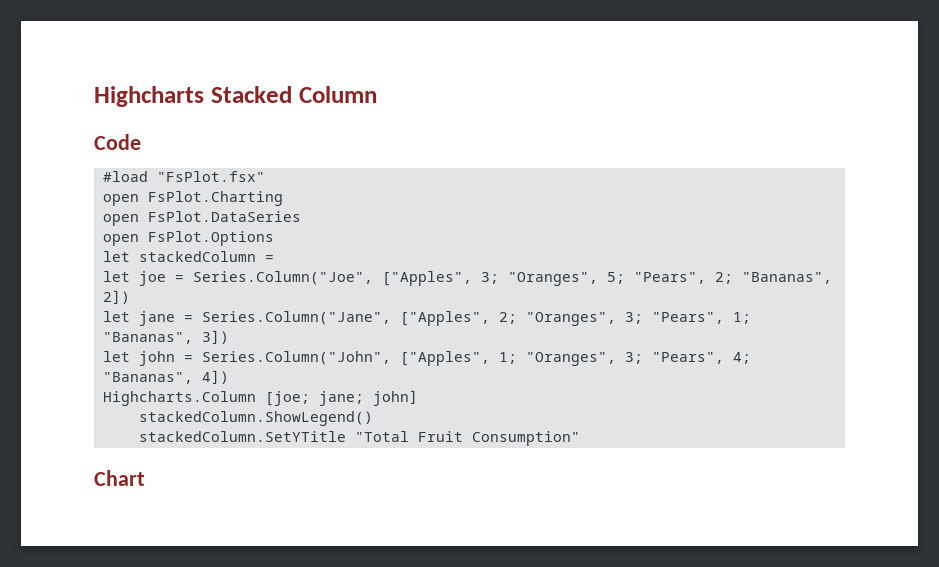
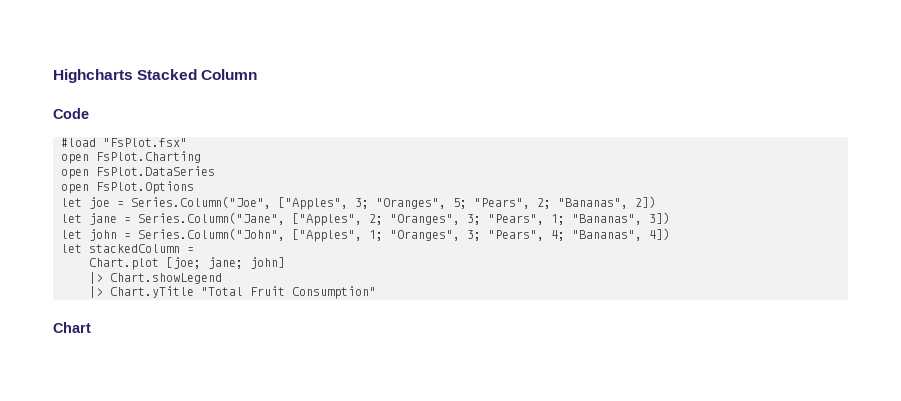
- let stackedColumn =
- Highcharts.Column [joe; jane; john]
+ let stackedColumn =
+ Chart.plot [joe; jane; john]
- stackedColumn.ShowLegend()
- stackedColumn.SetYTitle "Total Fruit Consumption"
+ |> Chart.showLegend
+ |> Chart.yTitle "Total Fruit Consumption"

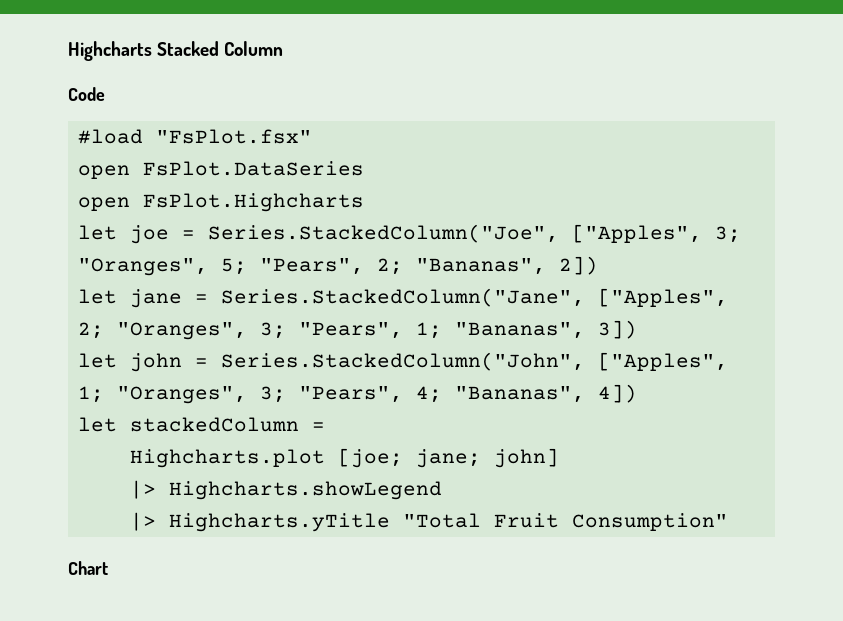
- open FsPlot.Charting
- open FsPlot.Options
+ open FsPlot.Highcharts
- let joe = Series.Column("Joe", ["Apples", 3; "Oranges", 5; "Pears", 2; "Bananas", 2])
+ let joe = Series.StackedColumn("Joe", ["Apples", 3; "Oranges", 5; "Pears", 2; "Bananas", 2])
- let jane = Series.Column("Jane", ["Apples", 2; "Oranges", 3; "Pears", 1; "Bananas", 3])
+ let jane = Series.StackedColumn("Jane", ["Apples", 2; "Oranges", 3; "Pears", 1; "Bananas", 3])
- let john = Series.Column("John", ["Apples", 1; "Oranges", 3; "Pears", 4; "Bananas", 4])
+ let john = Series.StackedColumn("John", ["Apples", 1; "Oranges", 3; "Pears", 4; "Bananas", 4])
- Chart.plot [joe; jane; john]
+ Highcharts.plot [joe; jane; john]
- |> Chart.showLegend
- |> Chart.yTitle "Total Fruit Consumption"
+ |> Highcharts.showLegend
+ |> Highcharts.yTitle "Total Fruit Consumption"

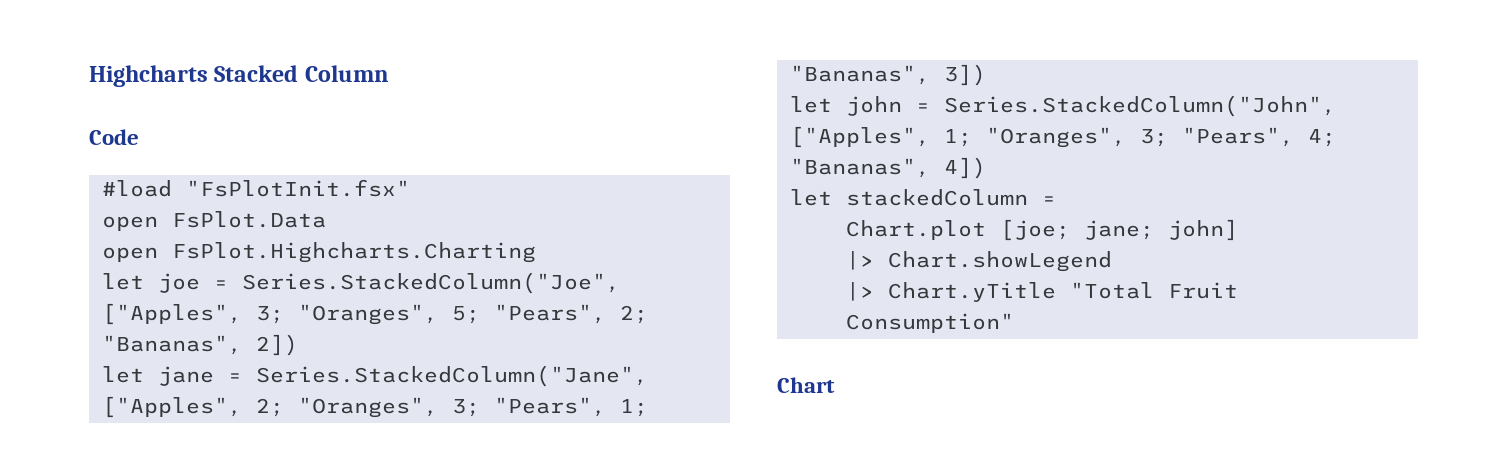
- #load "FsPlot.fsx"
- open FsPlot.DataSeries
- open FsPlot.Highcharts
+ #load "FsPlotInit.fsx"
+ open FsPlot.Data
+ open FsPlot.Highcharts.Charting
- Highcharts.plot [joe; jane; john]
+ Chart.plot [joe; jane; john]
- |> Highcharts.showLegend
- |> Highcharts.yTitle "Total Fruit Consumption"
+ |> Chart.showLegend
+ |> Chart.yTitle "Total Fruit Consumption"

